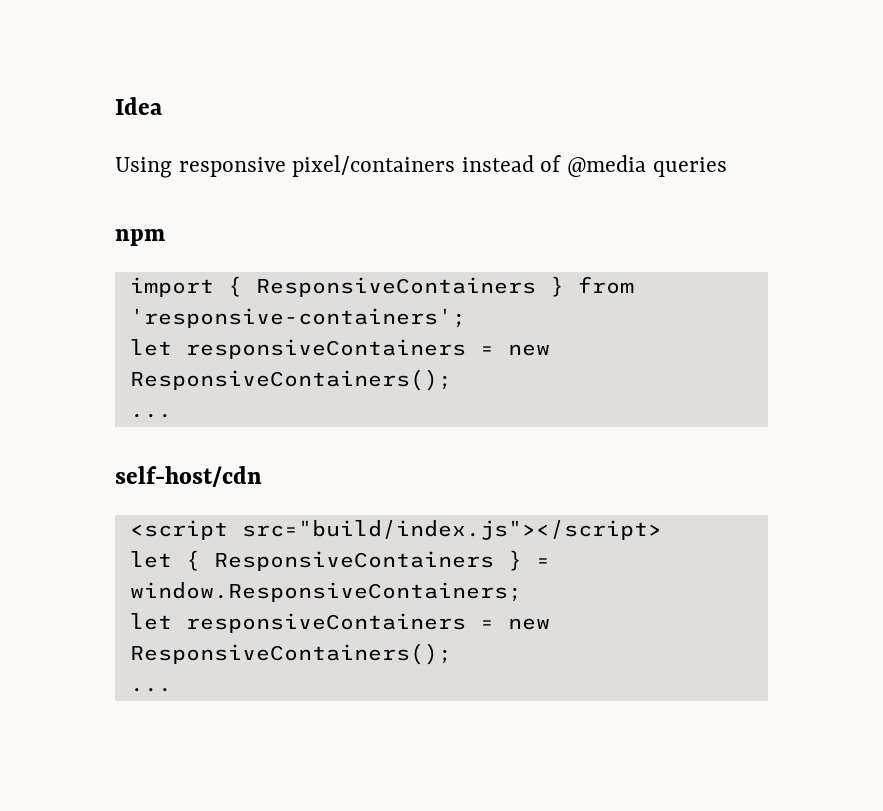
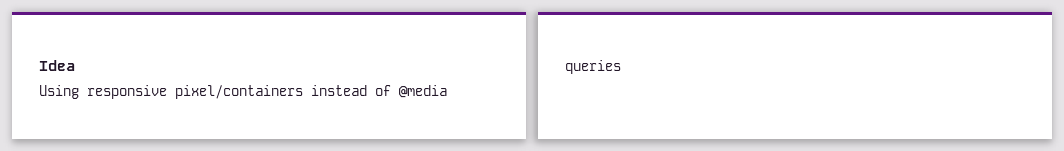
- npm
- import { ResponsiveContainers } from 'responsive-containers';
- let responsiveContainers = new ResponsiveContainers();
- ...
- self-host/cdn
- <script src="build/index.js"></script>
- let { ResponsiveContainers } = window.ResponsiveContainers;
- let responsiveContainers = new ResponsiveContainers();
- ...

